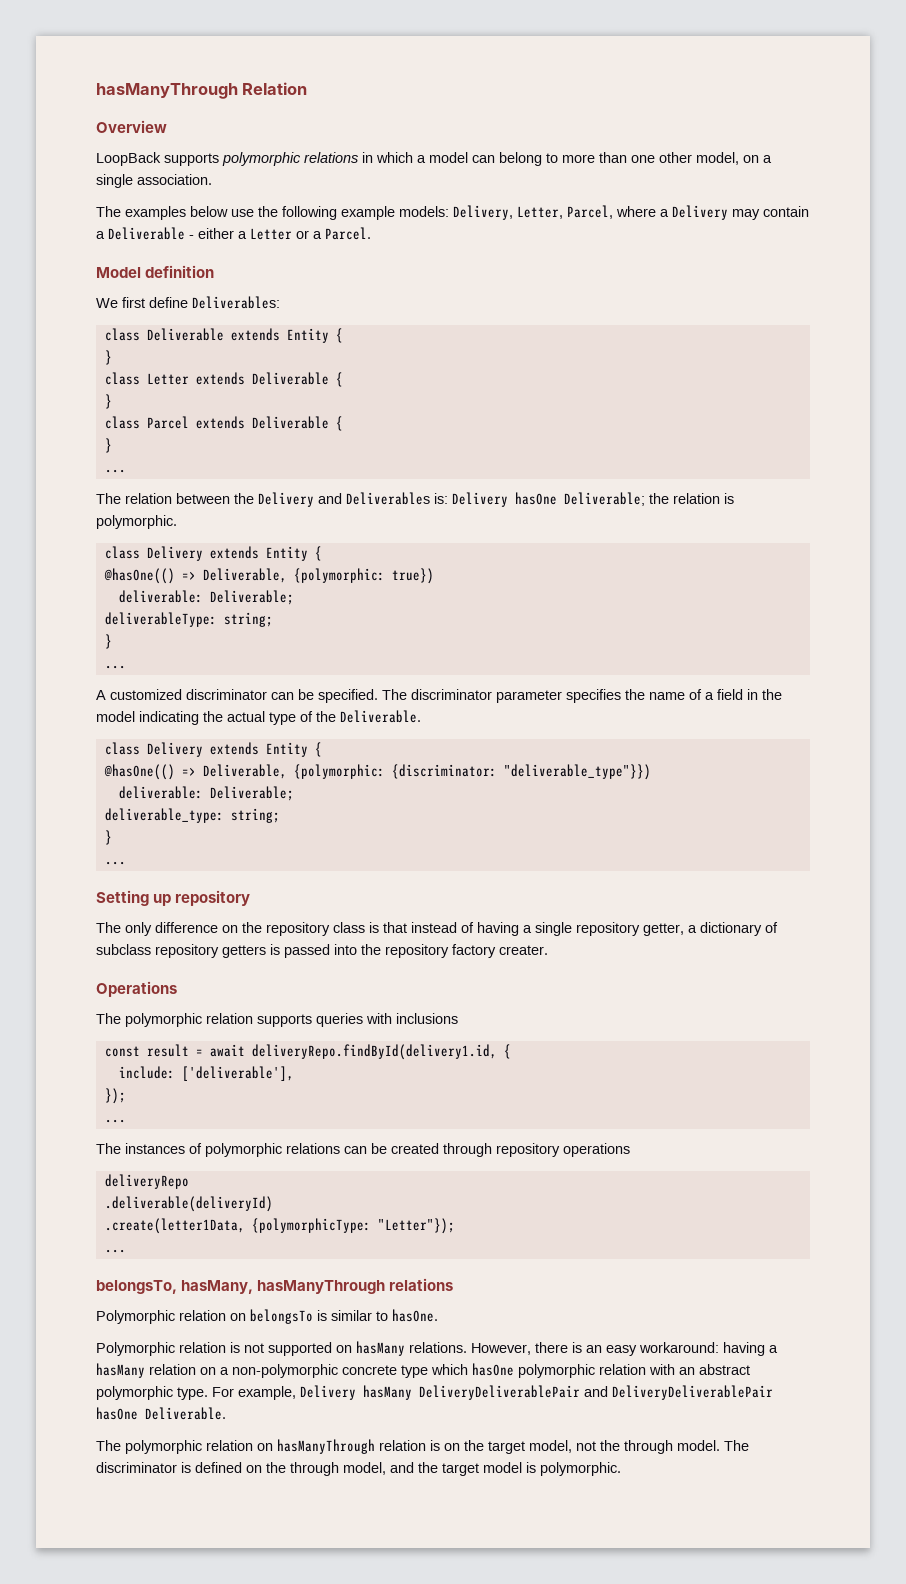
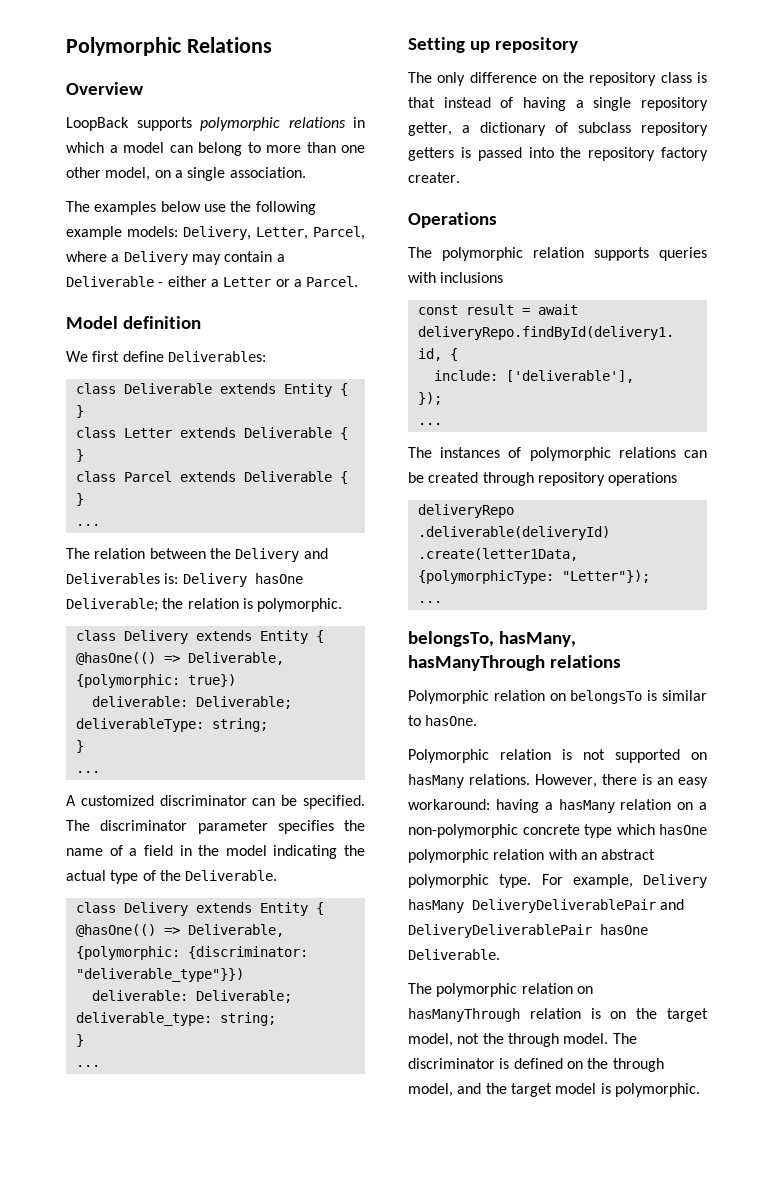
- hasManyThrough Relation
+ Polymorphic Relations

